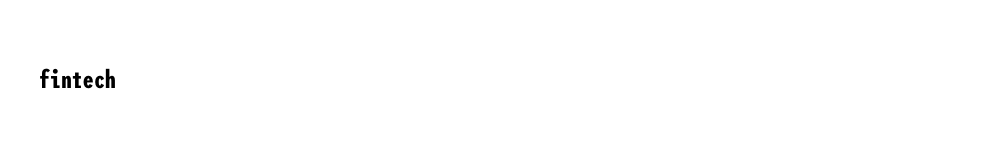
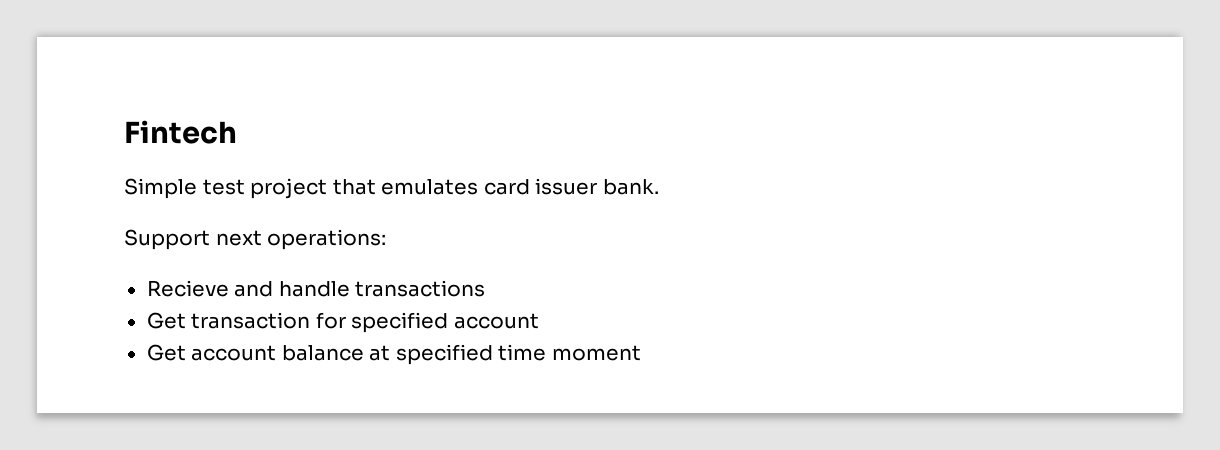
- fintech
+ Fintech
+ Simple test project that emulates card issuer bank.
+ Support next operations:
+ Recieve and handle transactions
+ Get transaction for specified account
+ Get account balance at specified time moment

